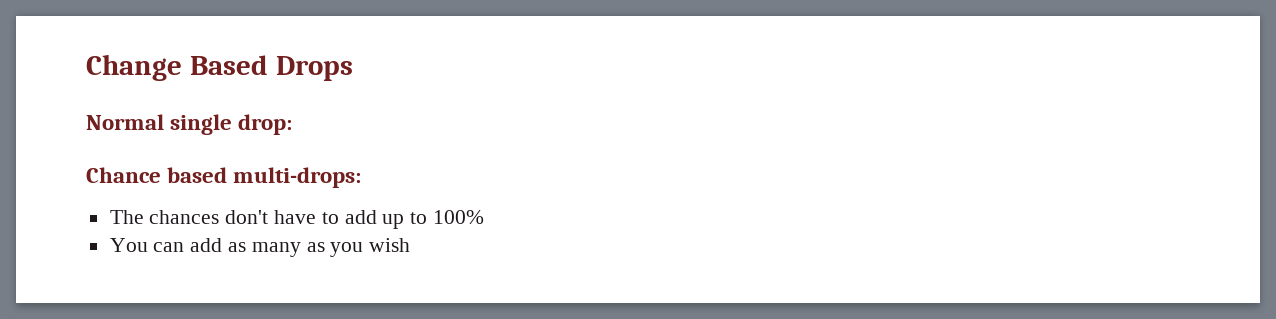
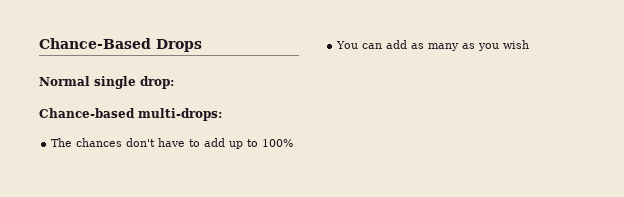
- Change Based Drops
+ Chance-Based Drops
- Chance based multi-drops:
+ Chance-based multi-drops:

